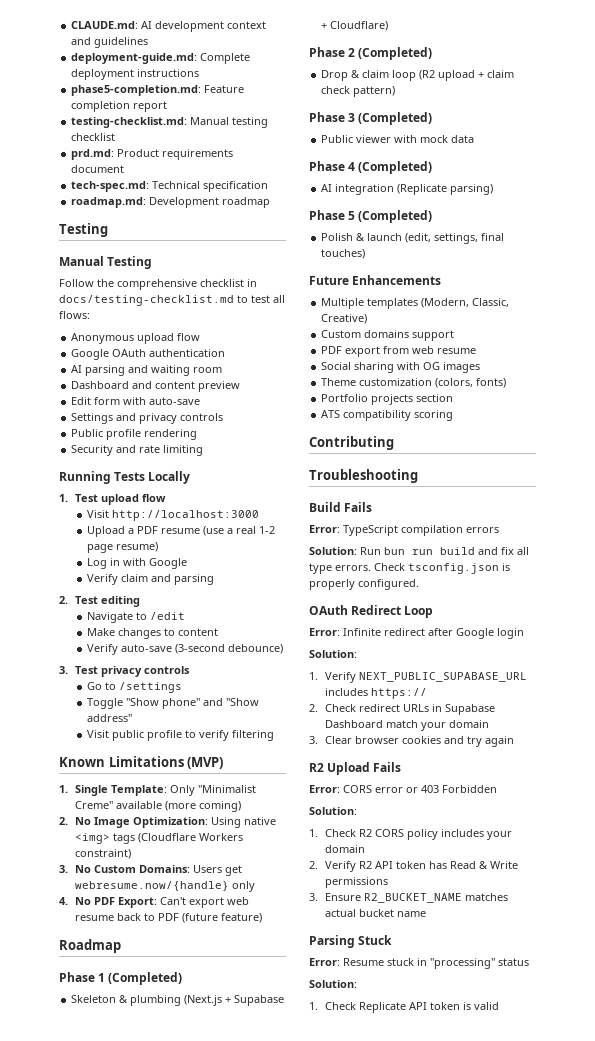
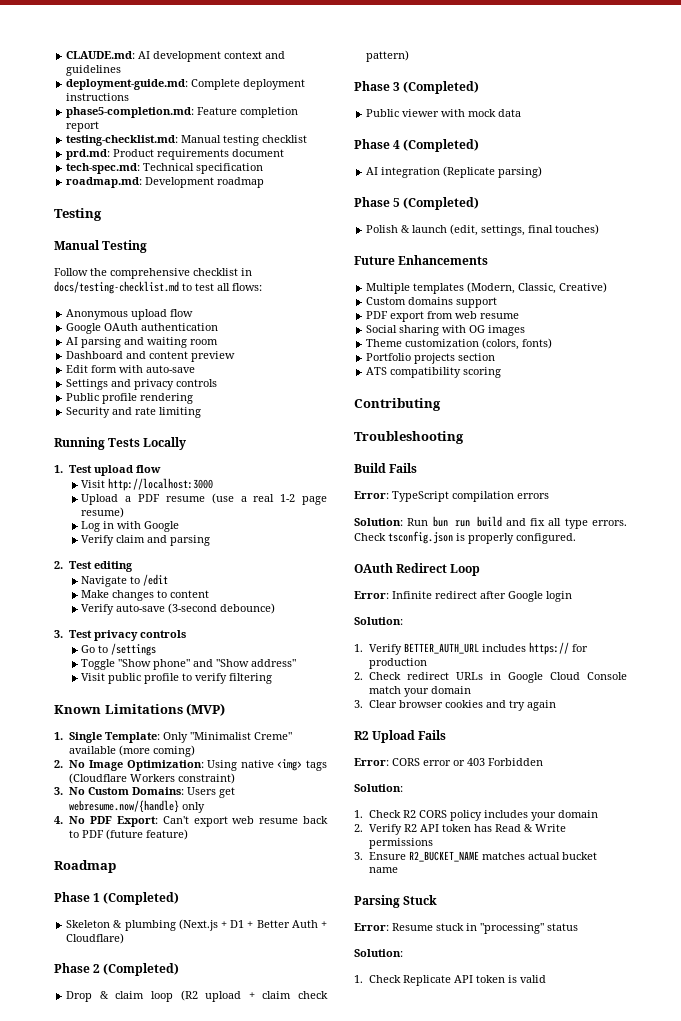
- Skeleton & plumbing (Next.js + Supabase + Cloudflare)
+ Skeleton & plumbing (Next.js + D1 + Better Auth + Cloudflare)
- 1. Verify NEXT_PUBLIC_SUPABASE_URL includes https://
+ 1. Verify BETTER_AUTH_URL includes https:// for production
- 2. Check redirect URLs in Supabase Dashboard match your domain
+ 2. Check redirect URLs in Google Cloud Console match your domain

